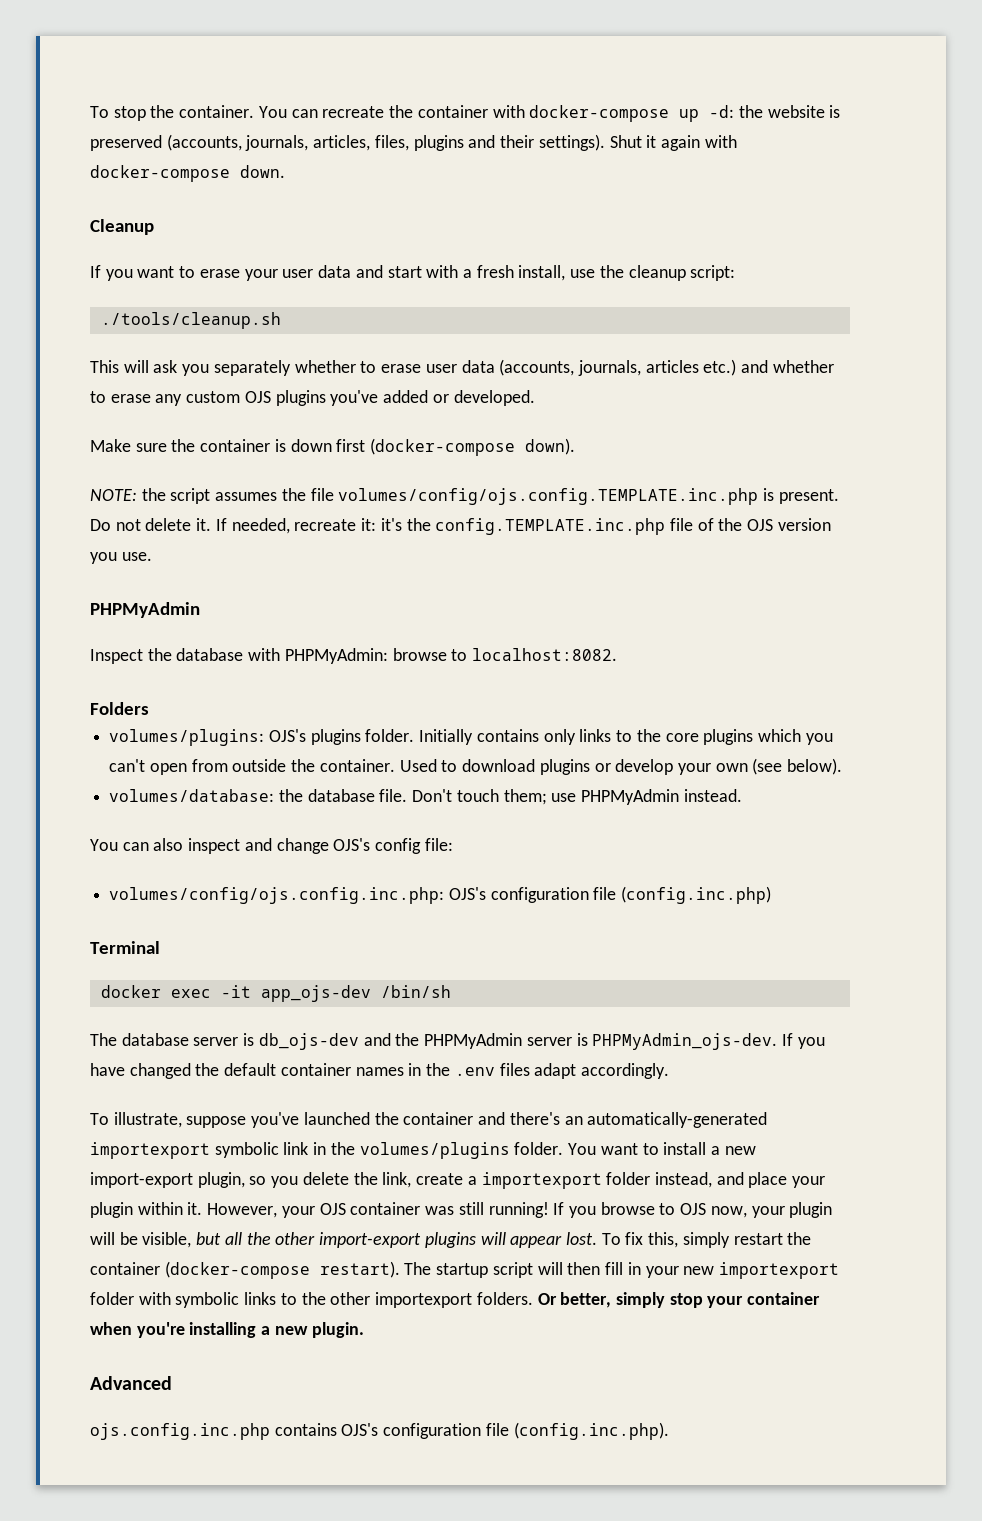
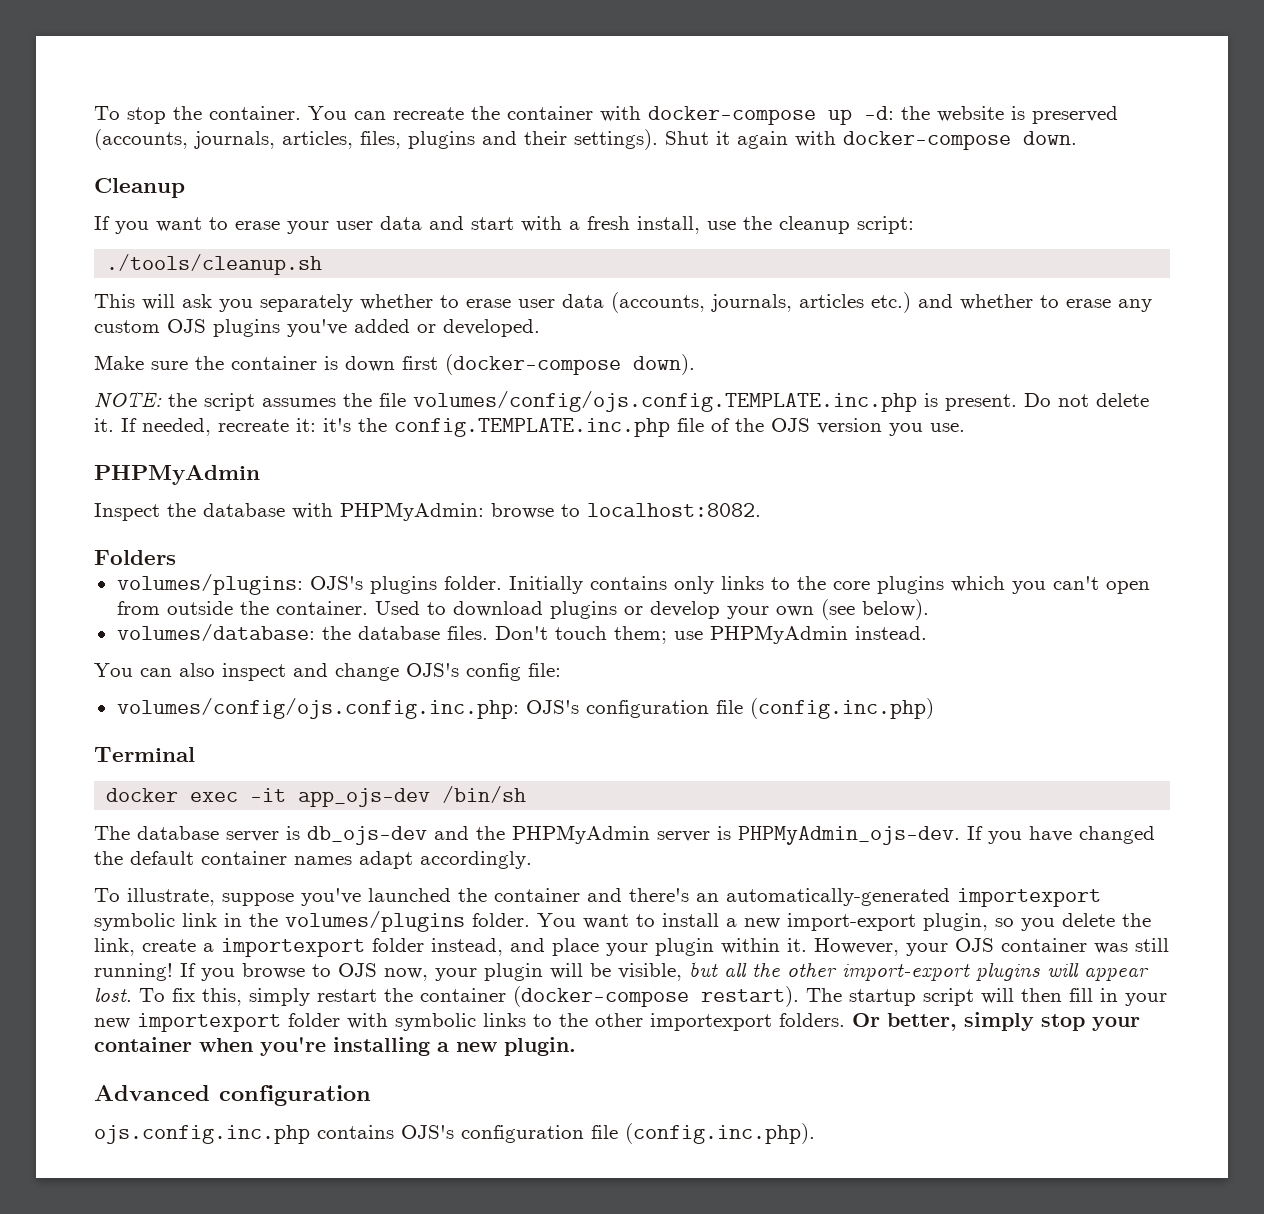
- volumes/database: the database file.
+ volumes/database: the database files.
- If you have changed the default container names in the .env files adapt accordingly.
+ If you have changed the default container names adapt accordingly.
- Advanced
+ Advanced configuration

